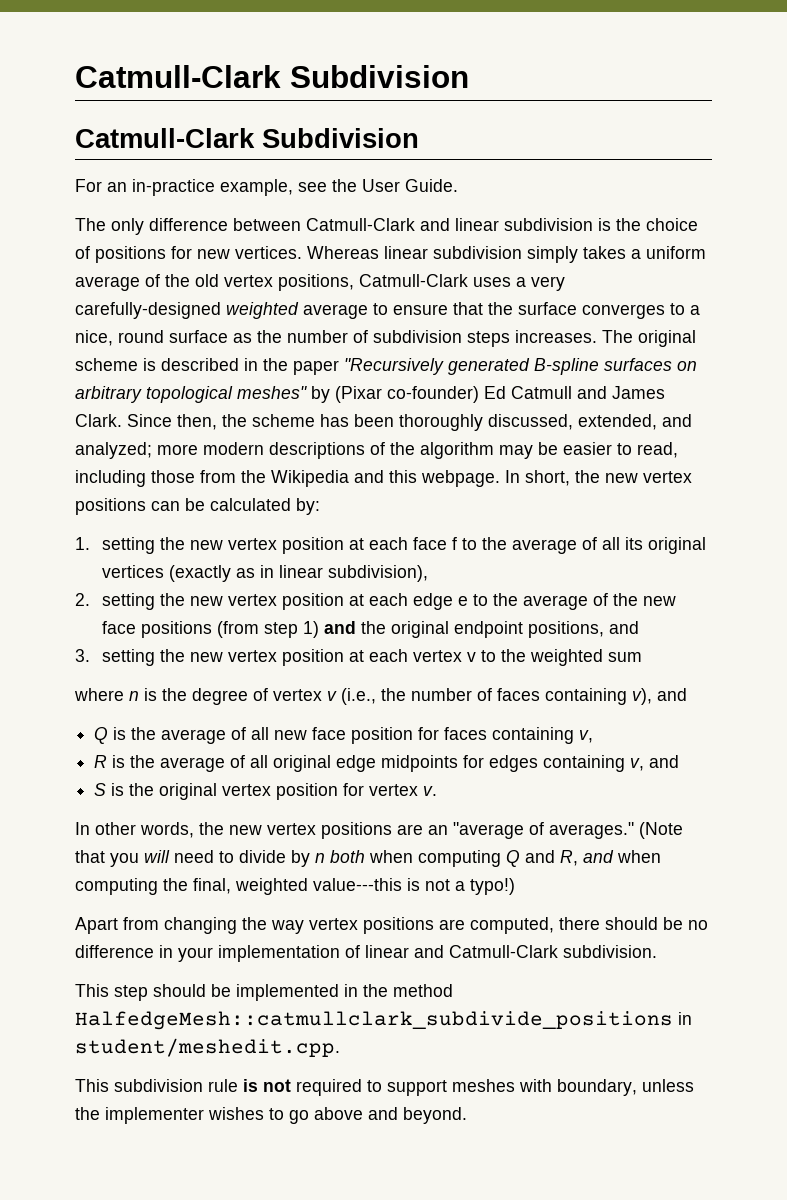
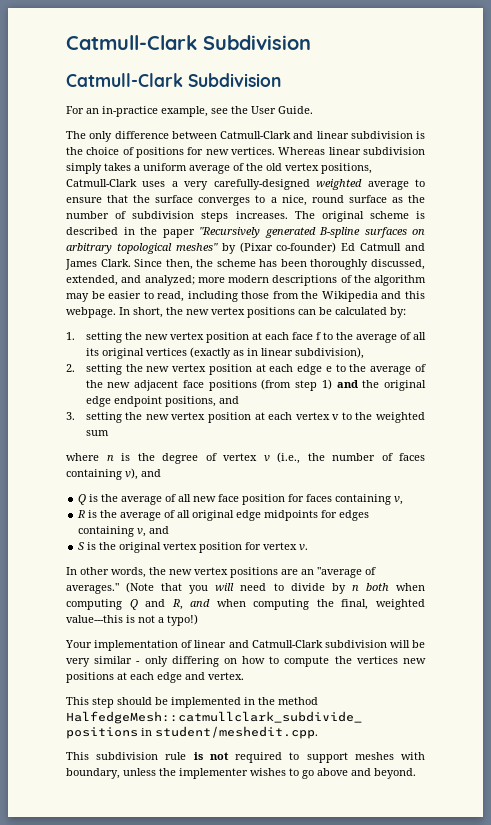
- 2. setting the new vertex position at each edge e to the average of the new face positions (from step 1) and the original endpoint positions, and
+ 2. setting the new vertex position at each edge e to the average of the new adjacent face positions (from step 1) and the original edge endpoint positions, and
- Apart from changing the way vertex positions are computed, there should be no difference in your implementation of linear and Catmull-Clark subdivision.
+ Your implementation of linear and Catmull-Clark subdivision will be very similar - only differing on how to compute the vertices new positions at each edge and vertex.

